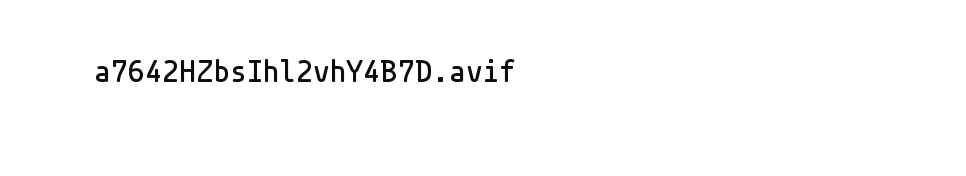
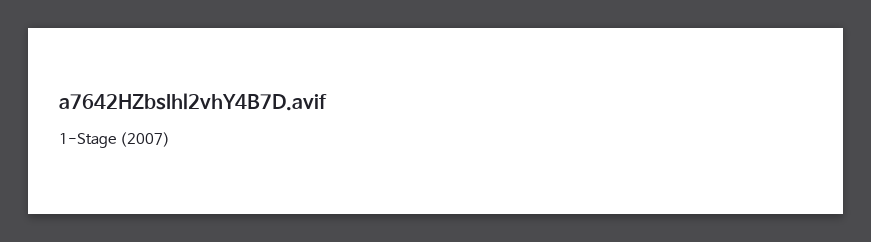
+ 1-Stage (2007)

